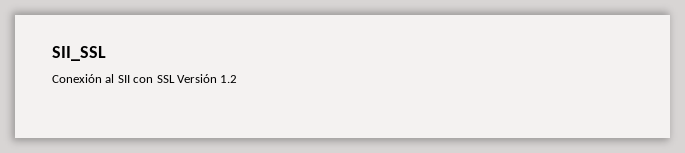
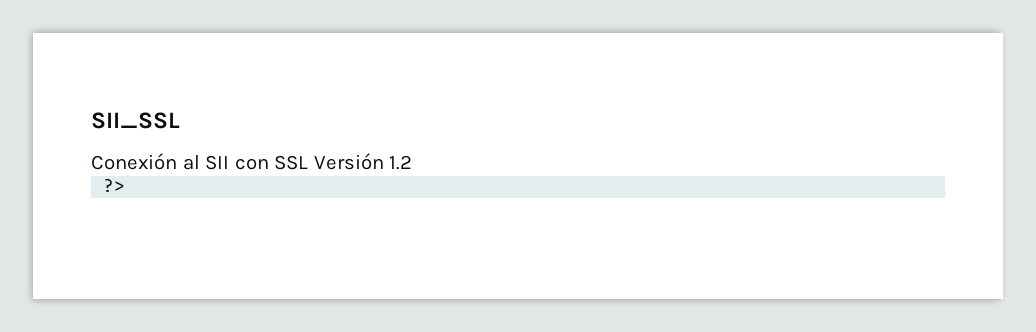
+ ?>

